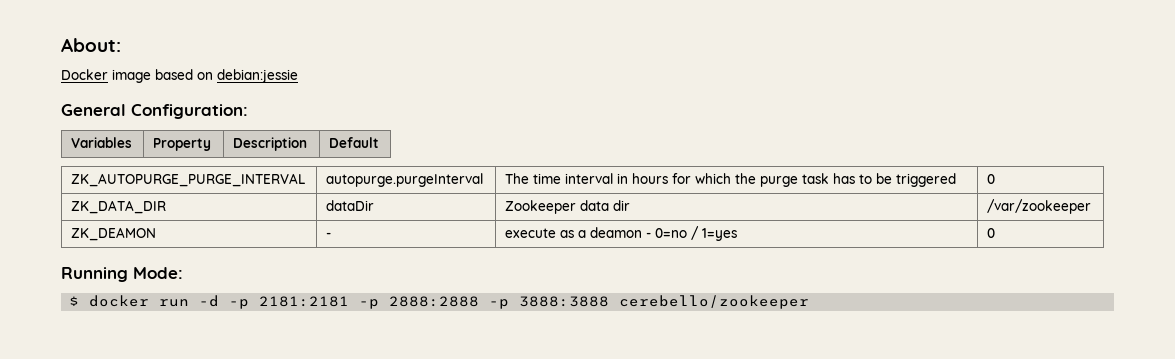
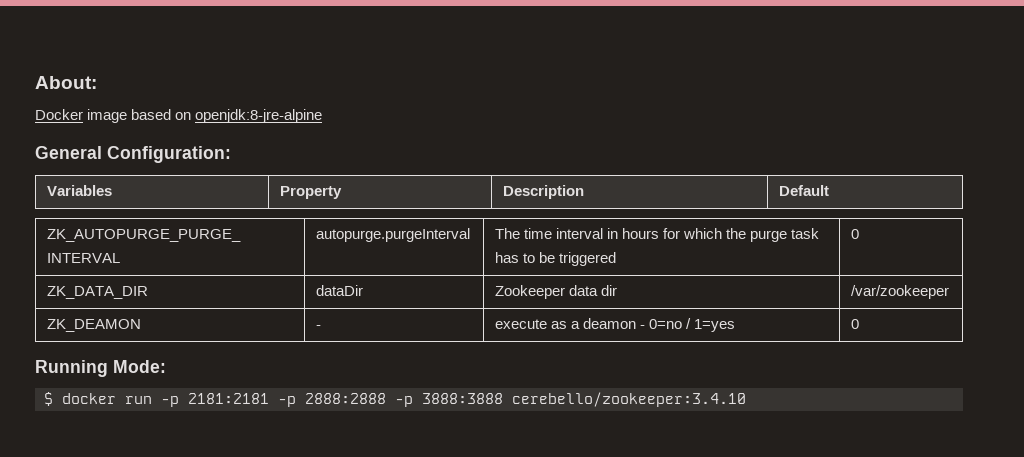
- Docker image based on debian:jessie
+ Docker image based on openjdk:8-jre-alpine
- $ docker run -d -p 2181:2181 -p 2888:2888 -p 3888:3888 cerebello/zookeeper
+ $ docker run -p 2181:2181 -p 2888:2888 -p 3888:3888 cerebello/zookeeper:3.4.10

